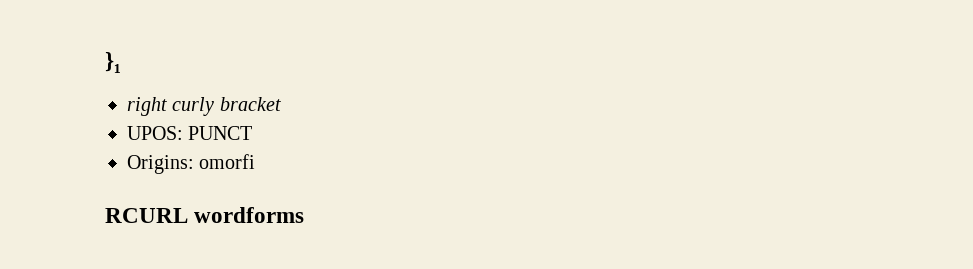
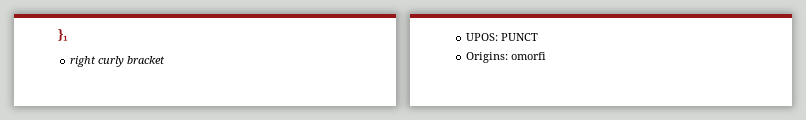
- RCURL wordforms

